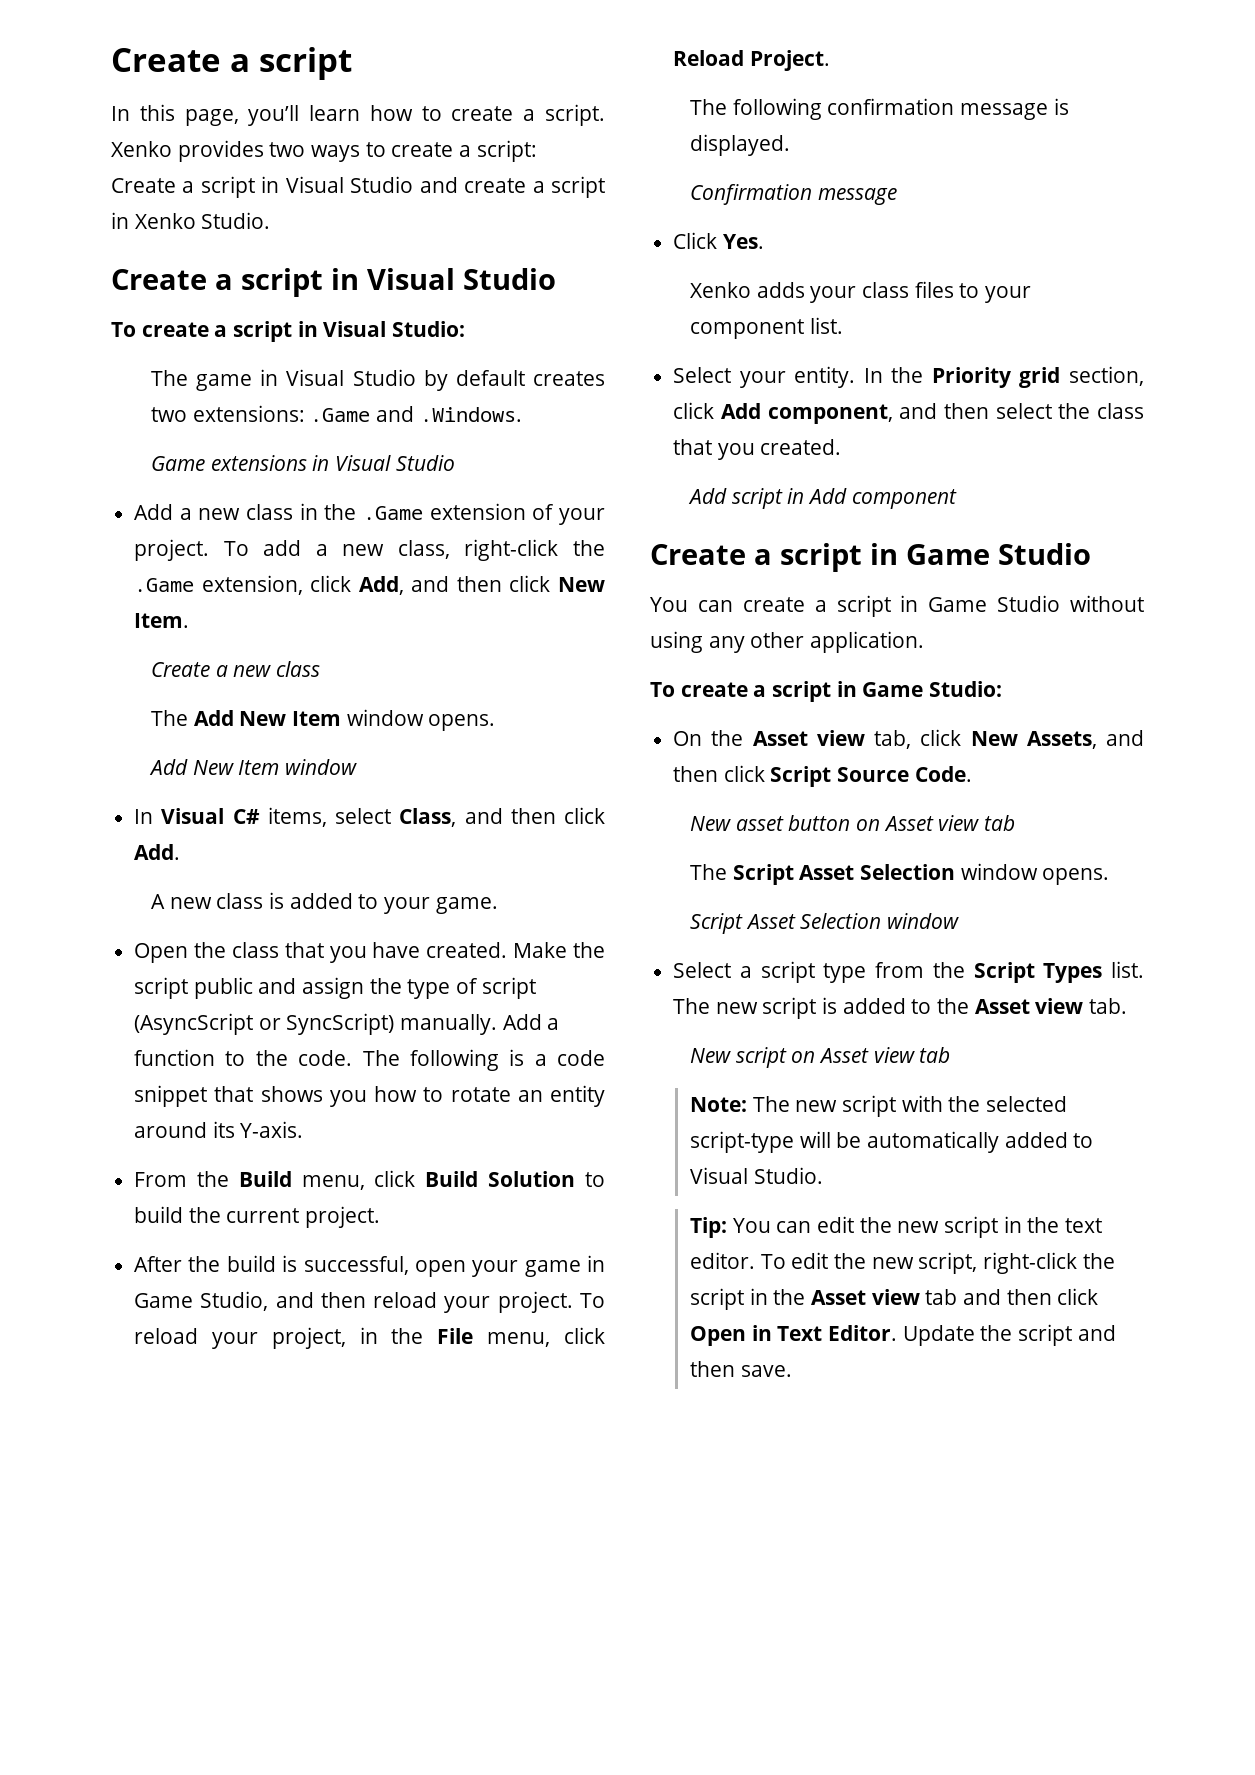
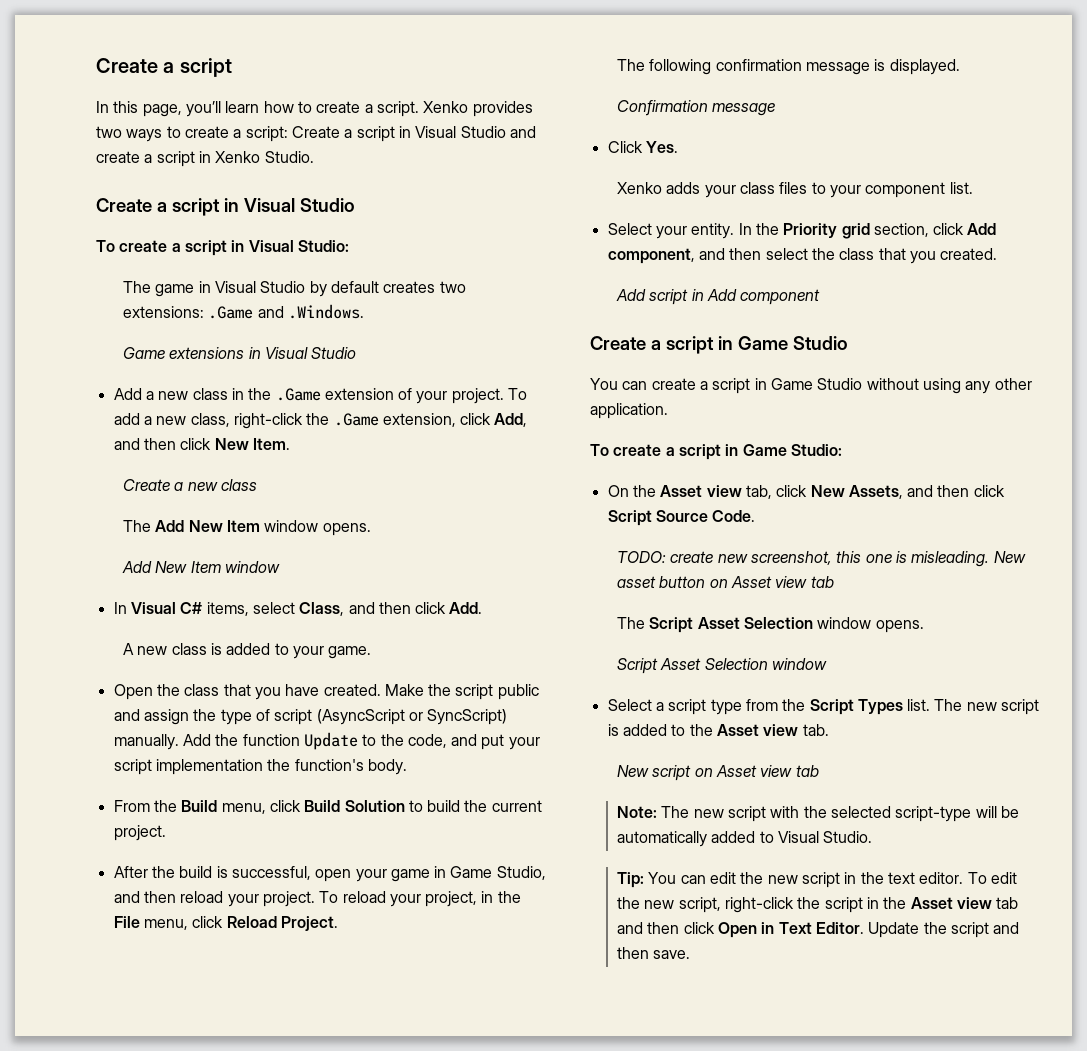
- Add a function to the code. The following is a code snippet that shows you how to rotate an entity around its Y-axis.
+ Add the function Update to the code, and put your script implementation the function's body.
+ TODO: create new screenshot, this one is misleading.

